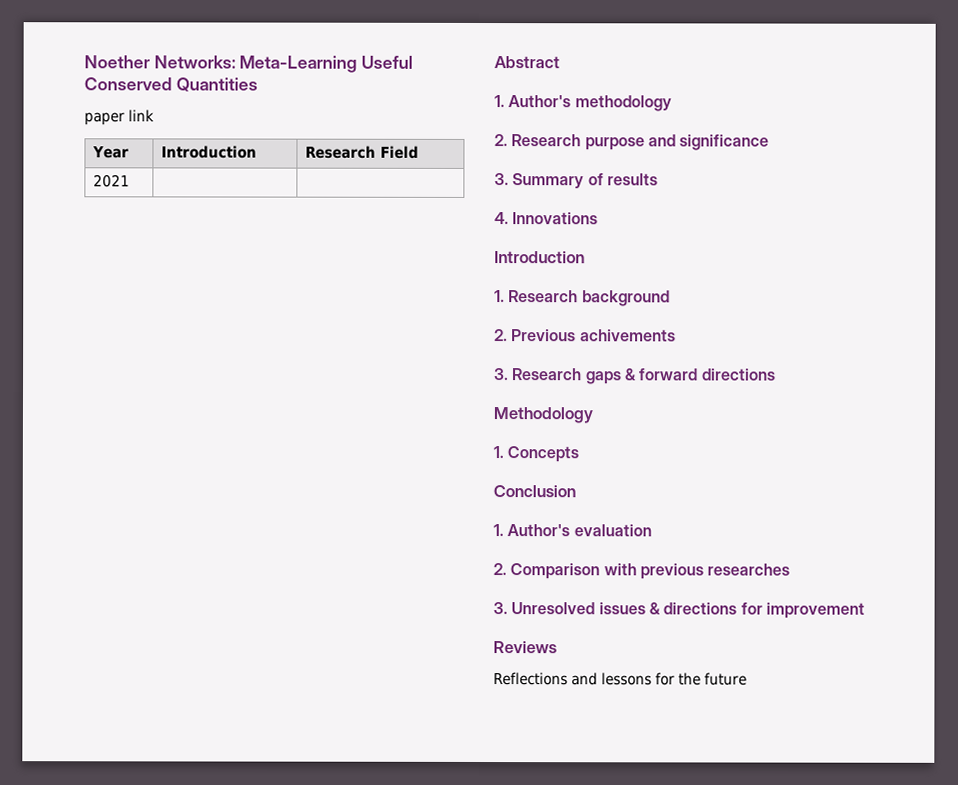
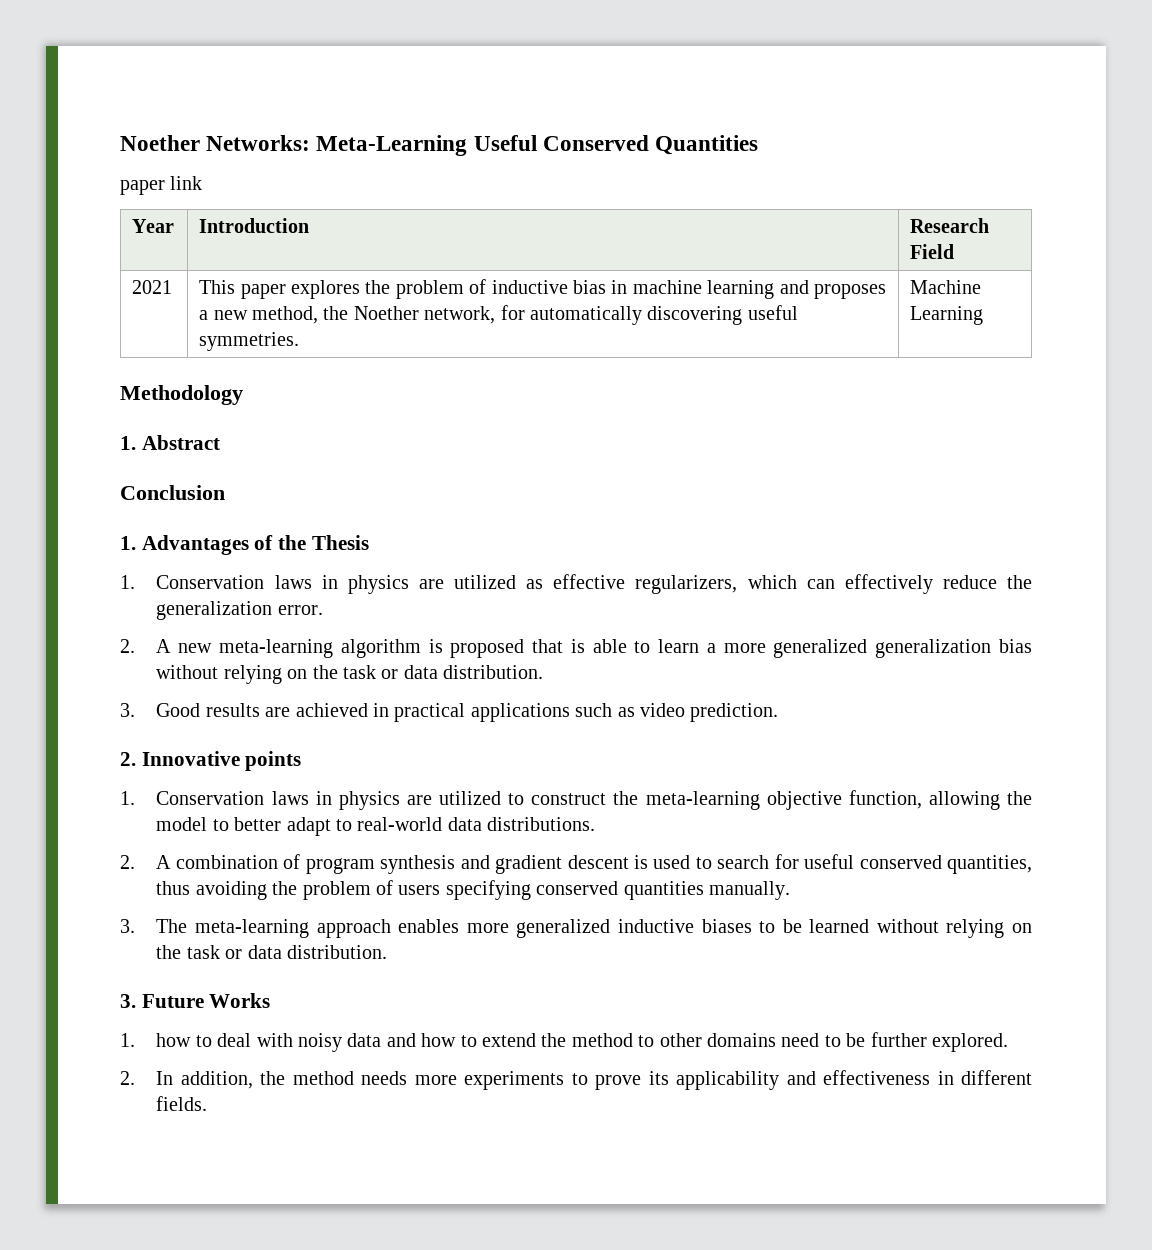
- 2021 | |
- Abstract
- 1. Author's methodology
- 2. Research purpose and significance
- 3. Summary of results
- 4. Innovations
- Introduction
- 1. Research background
- 2. Previous achivements
- 3. Research gaps & forward directions
+ 2021 | This paper explores the problem of inductive bias in machine learning and proposes a new method, the Noether network, for automatically discovering useful symmetries. | Machine Learning
- 1. Concepts
+ 1. Abstract
- 1. Author's evaluation
- 2. Comparison with previous researches
- 3. Unresolved issues & directions for improvement
- Reviews
- Reflections and lessons for the future
+ 1. Advantages of the Thesis
+ 1. Conservation laws in physics are utilized as effective regularizers, which can effectively reduce the generalization error.
+ 2. A new meta-learning algorithm is proposed that is able to learn a more generalized generalization bias without relying on the task or data distribution.
+ 3. Good results are achieved in practical applications such as video prediction.
+ 2. Innovative points
+ 1. Conservation laws in physics are utilized to construct the meta-learning objective function, allowing the model to better adapt to real-world data distributions.
+ 2. A combination of program synthesis and gradient descent is used to search for useful conserved quantities, thus avoiding the problem of users specifying conserved quantities manually.
+ 3. The meta-learning approach enables more generalized inductive biases to be learned without relying on the task or data distribution.
+ 3. Future Works
+ 1. how to deal with noisy data and how to extend the method to other domains need to be further explored.
+ 2. In addition, the method needs more experiments to prove its applicability and effectiveness in different fields.

